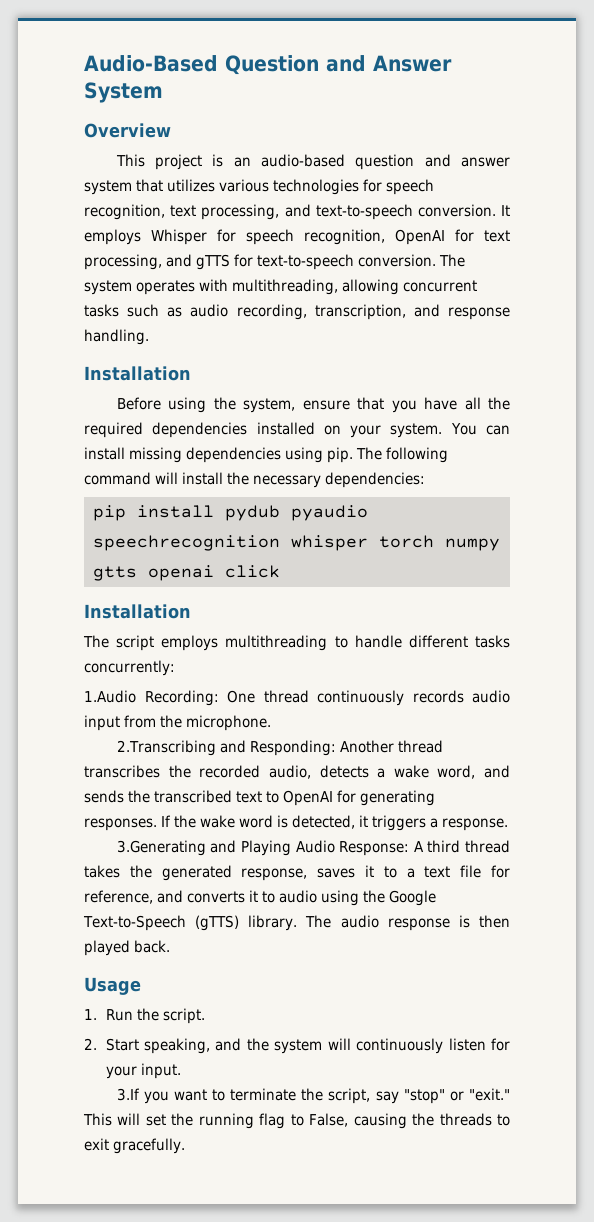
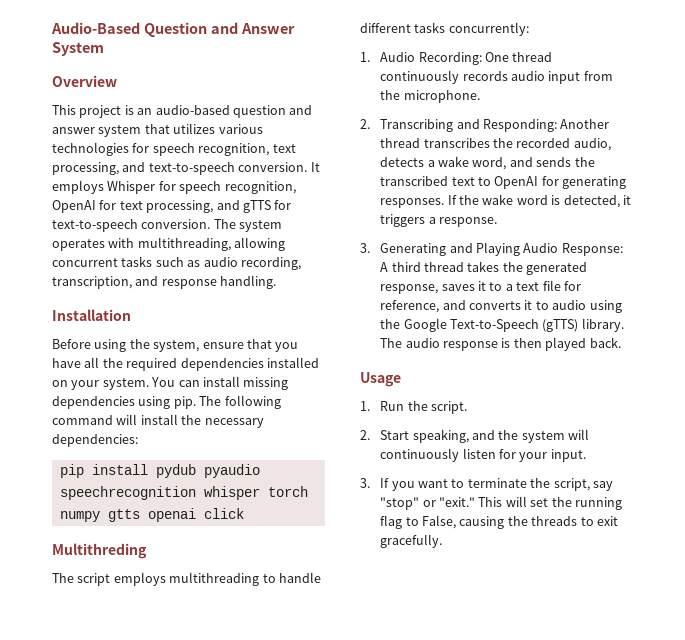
  pip install pydub pyaudio speechrecognition whisper torch numpy gtts openai click
- Installation
+ Multithreding
- 1.Audio Recording: One thread continuously records audio input from the microphone.
+ 1. Audio Recording: One thread continuously records audio input from the microphone.
- 2.Transcribing and Responding: Another thread transcribes the recorded audio, detects a wake word, and sends the transcribed text to OpenAI for generating responses.
+ 2. Transcribing and Responding: Another thread transcribes the recorded audio, detects a wake word, and sends the transcribed text to OpenAI for generating responses.
- 3.Generating and Playing Audio Response: A third thread takes the generated response, saves it to a text file for reference, and converts it to audio using the Google Text-to-Speech (gTTS) library.
+ 3. Generating and Playing Audio Response: A third thread takes the generated response, saves it to a text file for reference, and converts it to audio using the Google Text-to-Speech (gTTS) library.
- 3.If you want to terminate the script, say "stop" or "exit."
+ 3. If you want to terminate the script, say "stop" or "exit."

